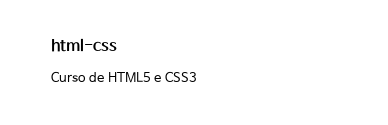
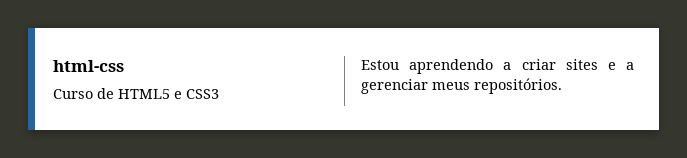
+ Estou aprendendo a criar sites e a gerenciar meus repositórios.

